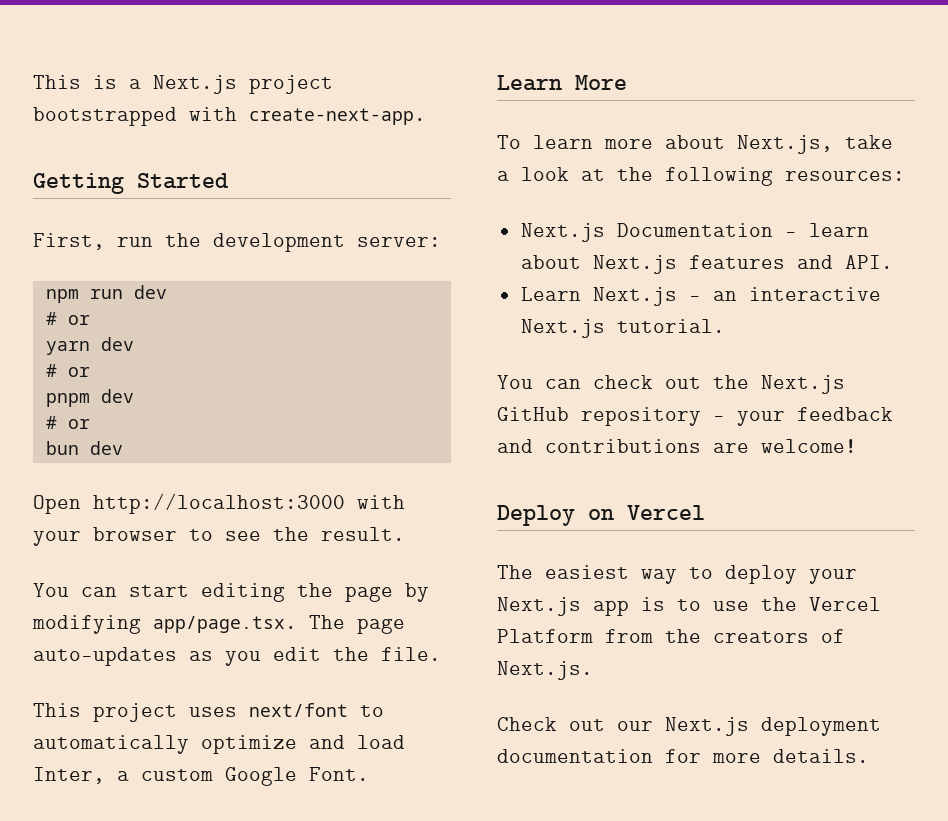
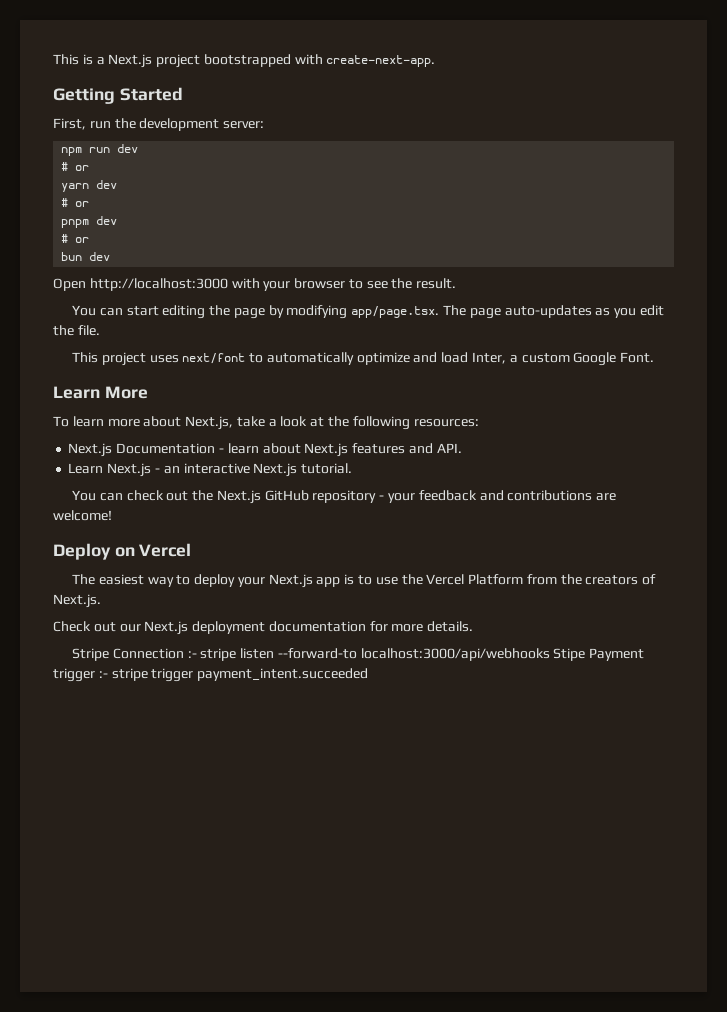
+ Stripe Connection :- stripe listen --forward-to localhost:3000/api/webhooks Stipe Payment trigger :- stripe trigger payment_intent.succeeded

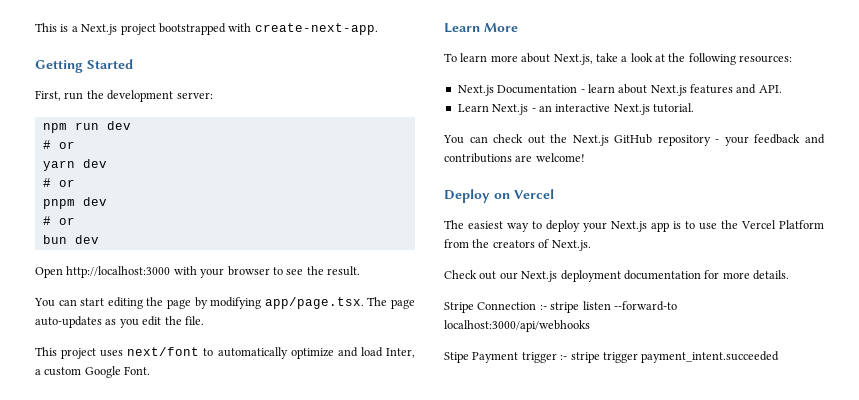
- Stripe Connection :- stripe listen --forward-to localhost:3000/api/webhooks Stipe Payment trigger :- stripe trigger payment_intent.succeeded
+ Stripe Connection :- stripe listen --forward-to localhost:3000/api/webhooks
+ Stipe Payment trigger :- stripe trigger payment_intent.succeeded

